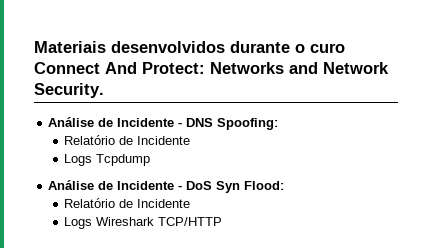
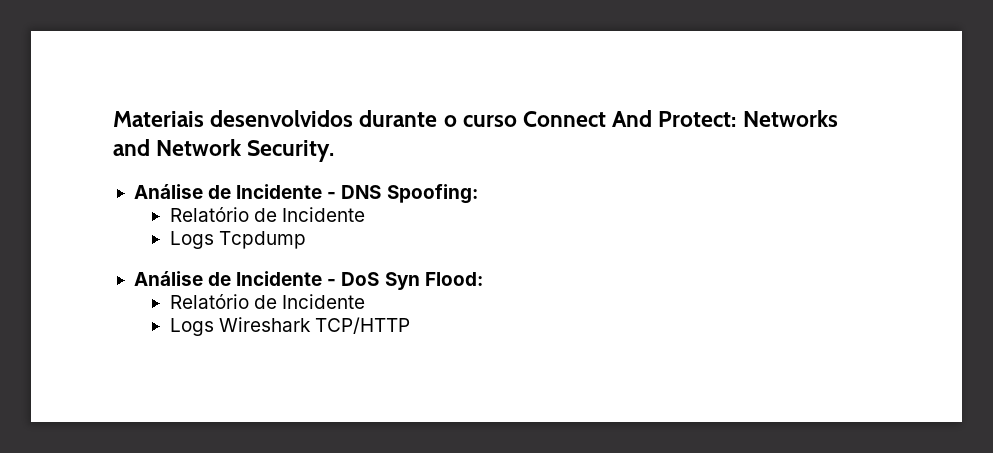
- Materiais desenvolvidos durante o curo Connect And Protect: Networks and Network Security.
+ Materiais desenvolvidos durante o curso Connect And Protect: Networks and Network Security.

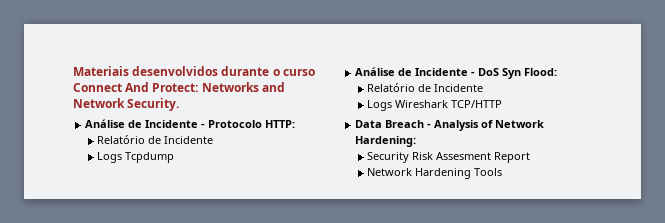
- Análise de Incidente - DNS Spoofing:
+ Análise de Incidente - Protocolo HTTP:
+ Data Breach - Analysis of Network Hardening:
+ Security Risk Assesment Report
+ Network Hardening Tools

